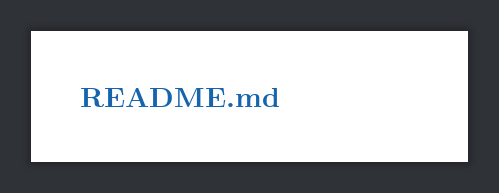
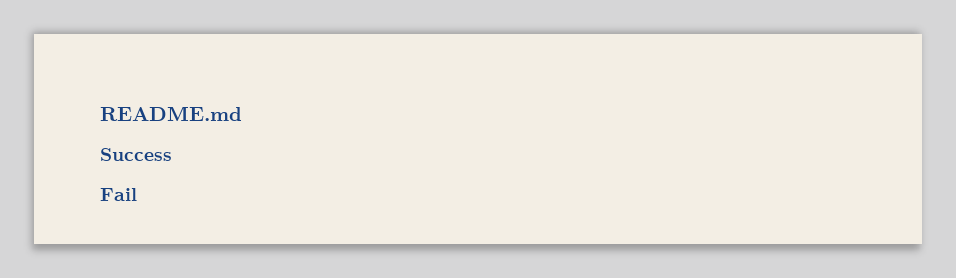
+ Success
+ Fail

